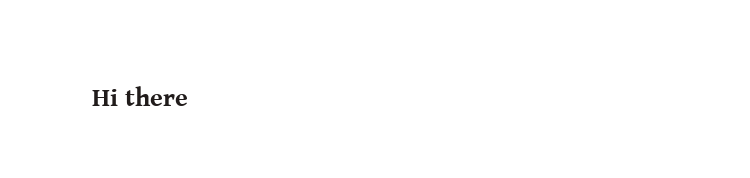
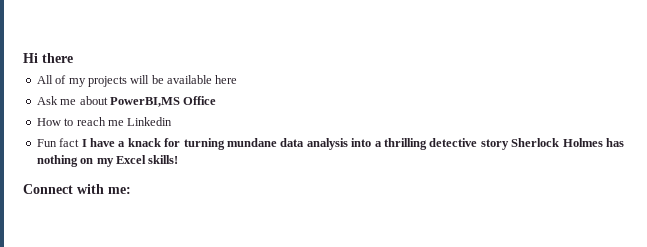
+ All of my projects will be available here
+ Ask me about PowerBI,MS Office
+ How to reach me Linkedin
+ Fun fact I have a knack for turning mundane data analysis into a thrilling detective story Sherlock Holmes has nothing on my Excel skills!
+ Connect with me:

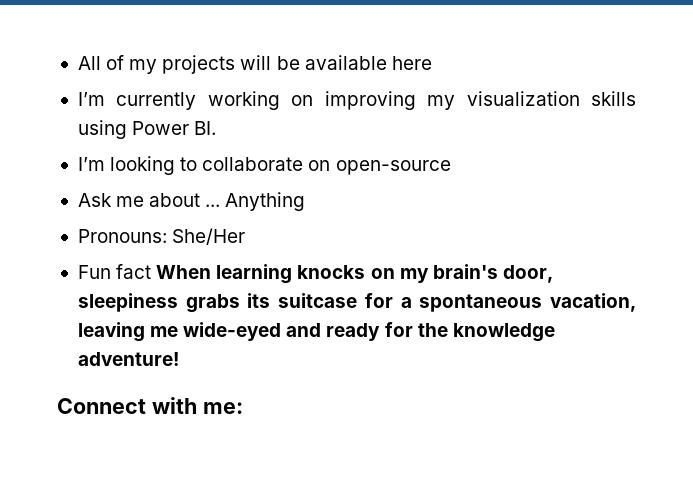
- Hi there
- Ask me about PowerBI,MS Office
- How to reach me Linkedin
- Fun fact I have a knack for turning mundane data analysis into a thrilling detective story Sherlock Holmes has nothing on my Excel skills!
+ I’m currently working on improving my visualization skills using Power BI.
+ I’m looking to collaborate on open-source
+ Ask me about ... Anything
+ Pronouns: She/Her
+ Fun fact When learning knocks on my brain's door, sleepiness grabs its suitcase for a spontaneous vacation, leaving me wide-eyed and ready for the knowledge adventure!

